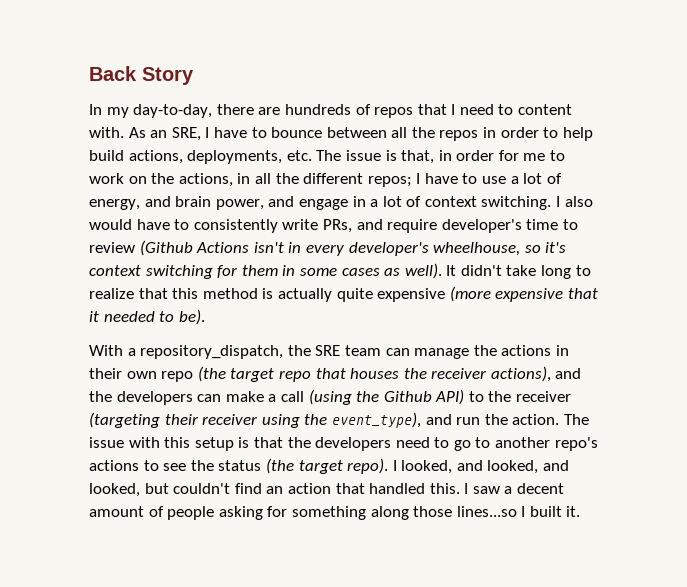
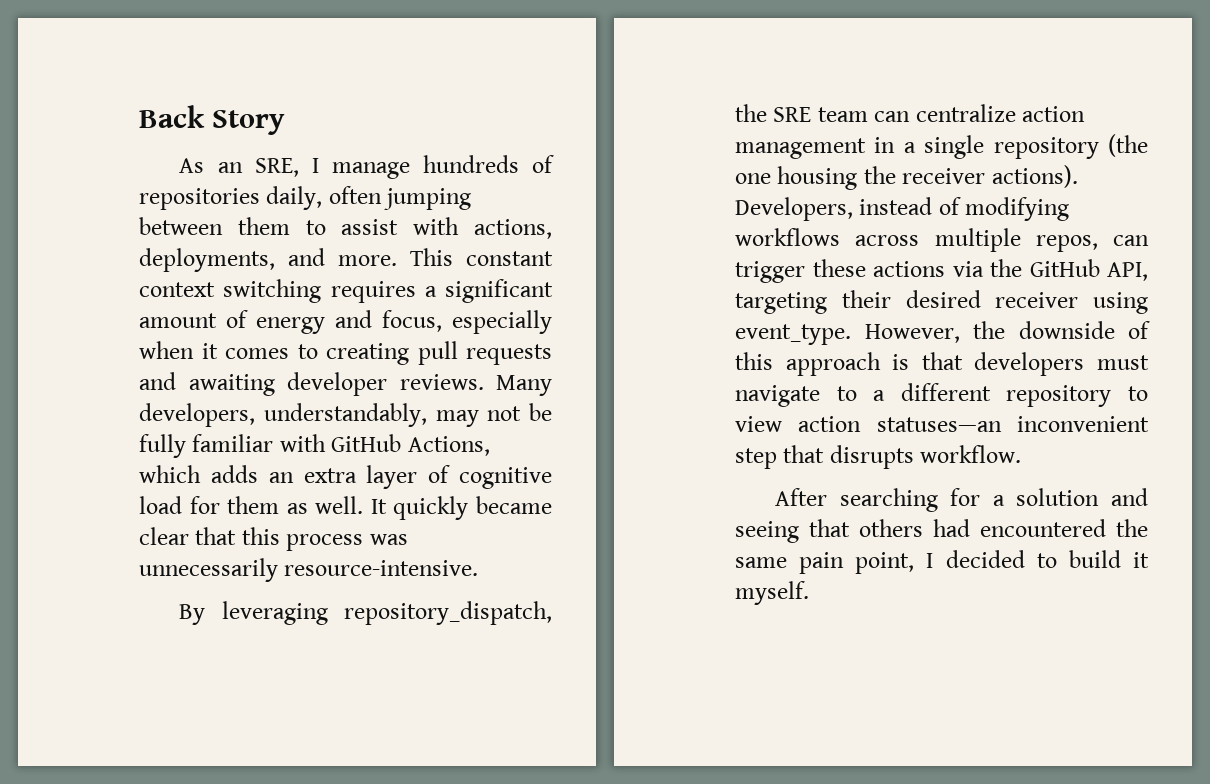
- In my day-to-day, there are hundreds of repos that I need to content with. As an SRE, I have to bounce between all the repos in order to help build actions, deployments, etc. The issue is that, in order for me to work on the actions, in all the different repos; I have to use a lot of energy, and brain power, and engage in a lot of context switching. I also would have to consistently write PRs, and require developer's time to review (Github Actions isn't in every developer's wheelhouse, so it's context switching for them in some cases as well). It didn't take long to realize that this method is actually quite expensive (more expensive that it needed to be).
- With a repository_dispatch, the SRE team can manage the actions in their own repo (the target repo that houses the receiver actions), and the developers can make a call (using the Github API) to the receiver (targeting their receiver using the event_type), and run the action. The issue with this setup is that the developers need to go to another repo's actions to see the status (the target repo). I looked, and looked, and looked, but couldn't find an action that handled this. I saw a decent amount of people asking for something along those lines...so I built it.
+ As an SRE, I manage hundreds of repositories daily, often jumping between them to assist with actions, deployments, and more. This constant context switching requires a significant amount of energy and focus, especially when it comes to creating pull requests and awaiting developer reviews. Many developers, understandably, may not be fully familiar with GitHub Actions, which adds an extra layer of cognitive load for them as well. It quickly became clear that this process was unnecessarily resource-intensive.
+ By leveraging repository_dispatch, the SRE team can centralize action management in a single repository (the one housing the receiver actions). Developers, instead of modifying workflows across multiple repos, can trigger these actions via the GitHub API, targeting their desired receiver using event_type. However, the downside of this approach is that developers must navigate to a different repository to view action statuses—an inconvenient step that disrupts workflow.
+ After searching for a solution and seeing that others had encountered the same pain point, I decided to build it myself.

